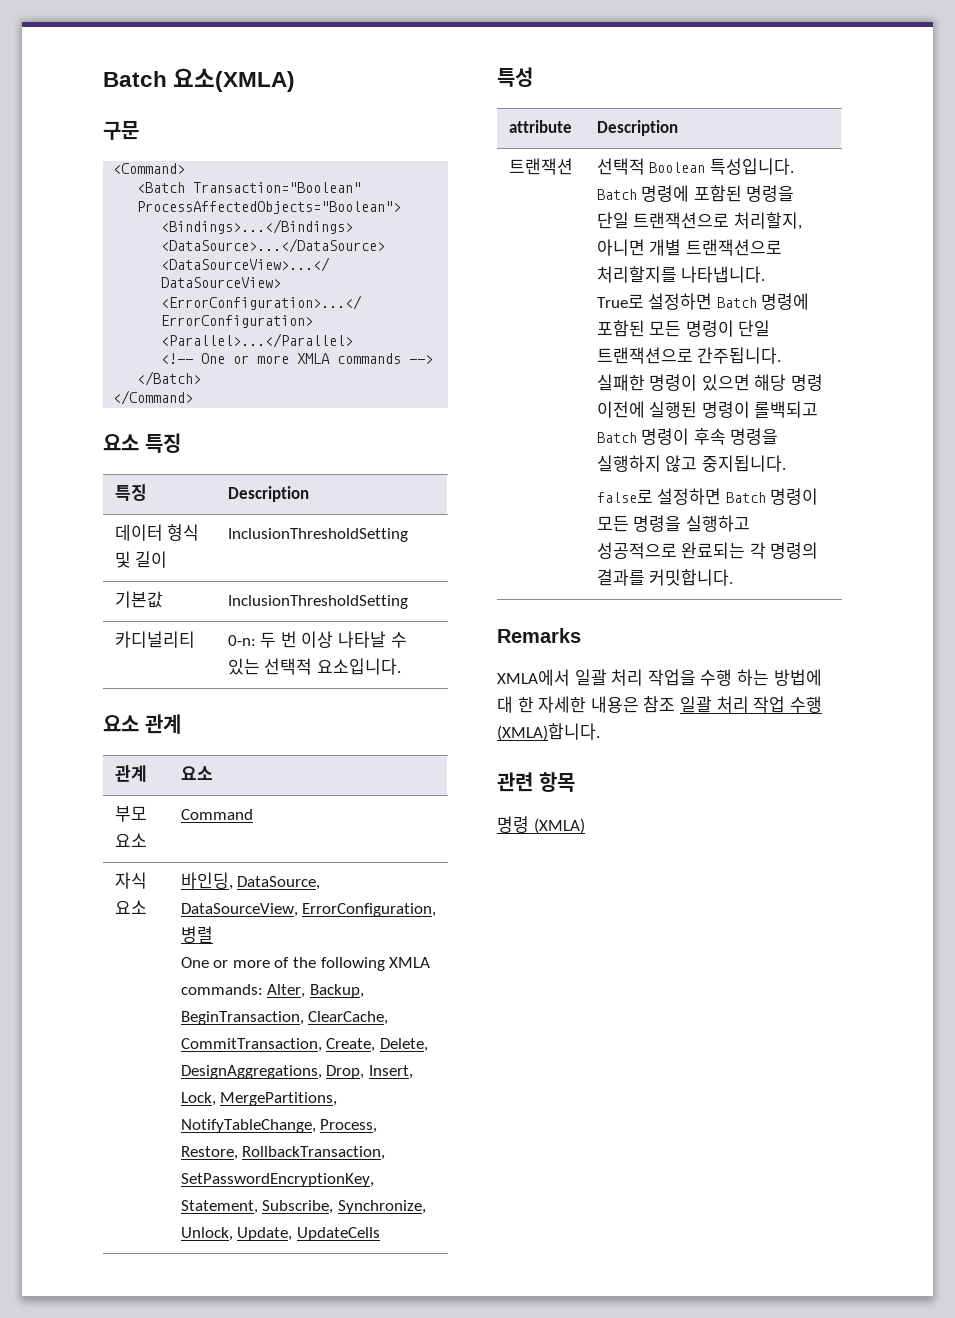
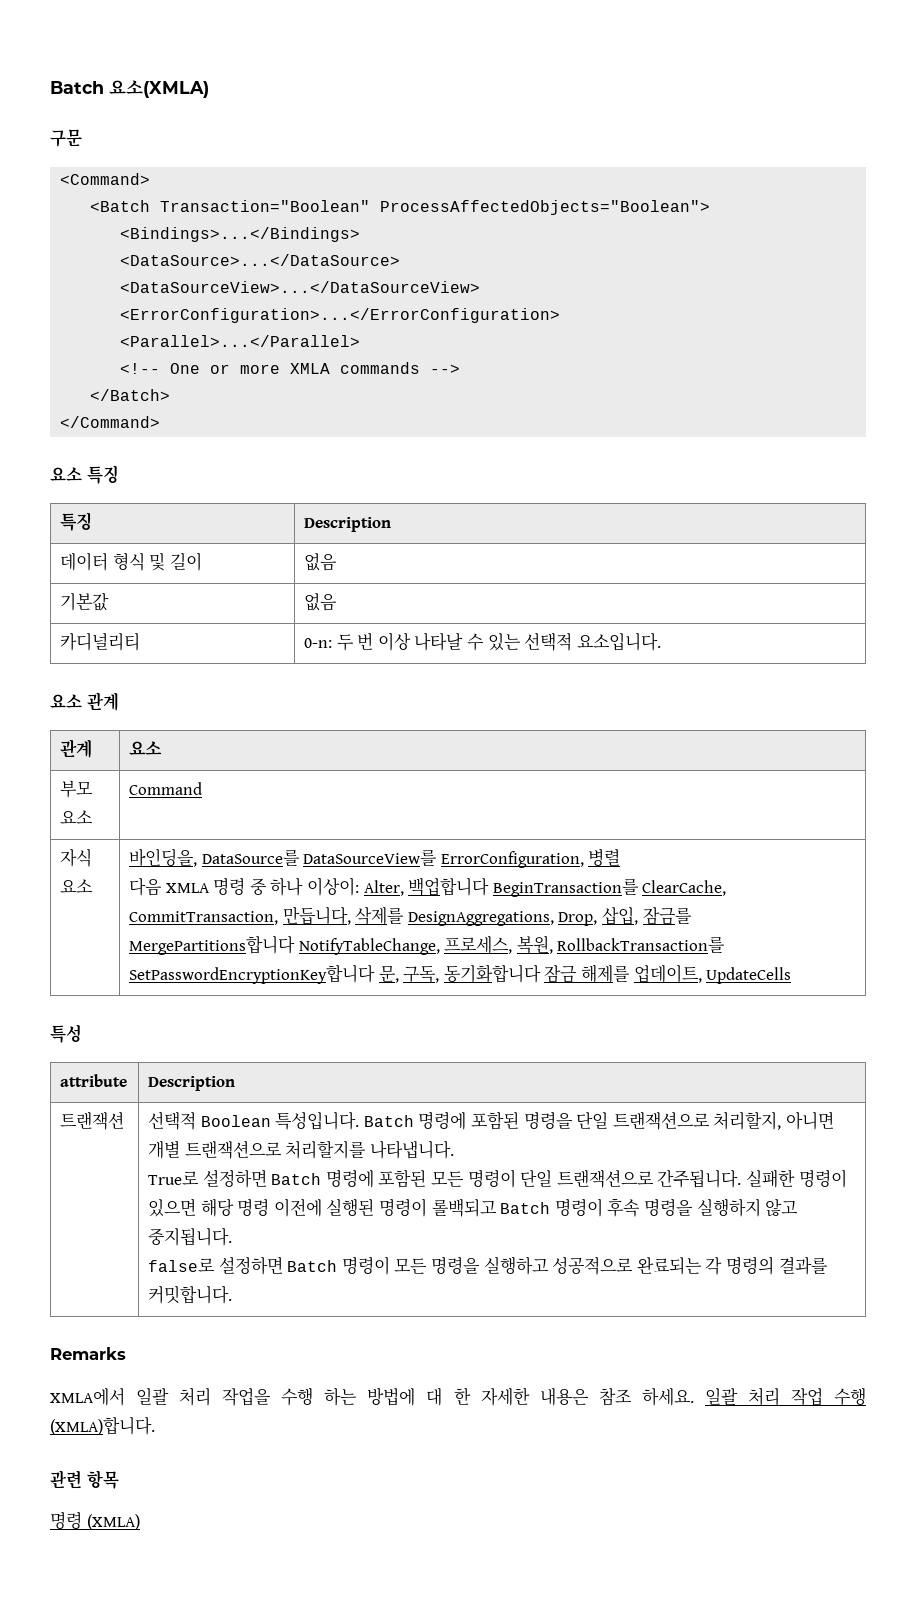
- 데이터 형식 및 길이 | InclusionThresholdSetting
+ 데이터 형식 및 길이 | 없음
- 기본값 | InclusionThresholdSetting
+ 기본값 | 없음
- 자식 요소 | 바인딩, DataSource, DataSourceView, ErrorConfiguration, 병렬
- One or more of the following XMLA commands: Alter, Backup, BeginTransaction, ClearCache, CommitTransaction, Create, Delete, DesignAggregations, Drop, Insert, Lock, MergePartitions, NotifyTableChange, Process, Restore, RollbackTransaction, SetPasswordEncryptionKey, Statement, Subscribe, Synchronize, Unlock, Update, UpdateCells
+ 자식 요소 | 바인딩을, DataSource를 DataSourceView를 ErrorConfiguration, 병렬
+ 다음 XMLA 명령 중 하나 이상이: Alter, 백업합니다 BeginTransaction를 ClearCache, CommitTransaction, 만듭니다, 삭제를 DesignAggregations, Drop, 삽입, 잠금를 MergePartitions합니다 NotifyTableChange, 프로세스, 복원, RollbackTransaction를 SetPasswordEncryptionKey합니다 문, 구독, 동기화합니다 잠금 해제를 업데이트, UpdateCells
- XMLA에서 일괄 처리 작업을 수행 하는 방법에 대 한 자세한 내용은 참조 일괄 처리 작업 수행 (XMLA)합니다.
+ XMLA에서 일괄 처리 작업을 수행 하는 방법에 대 한 자세한 내용은 참조 하세요. 일괄 처리 작업 수행 (XMLA)합니다.

